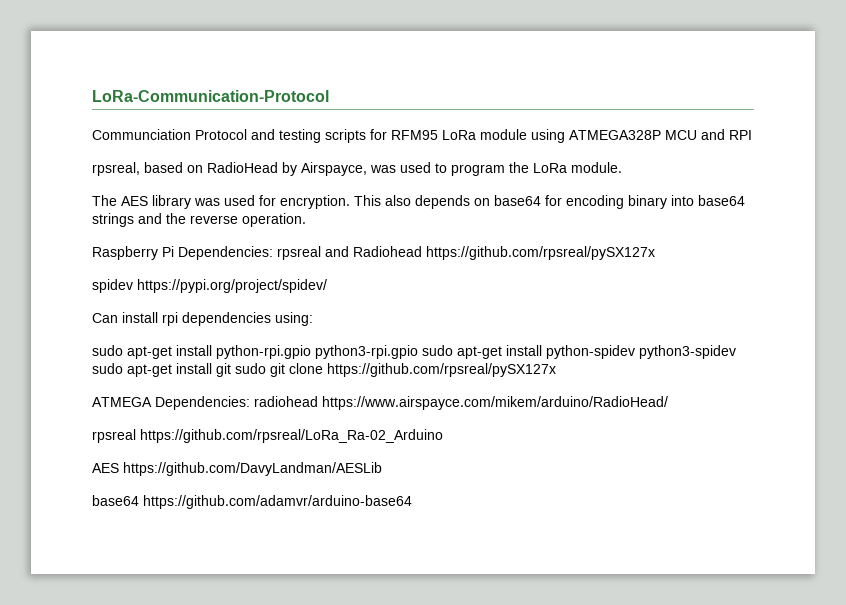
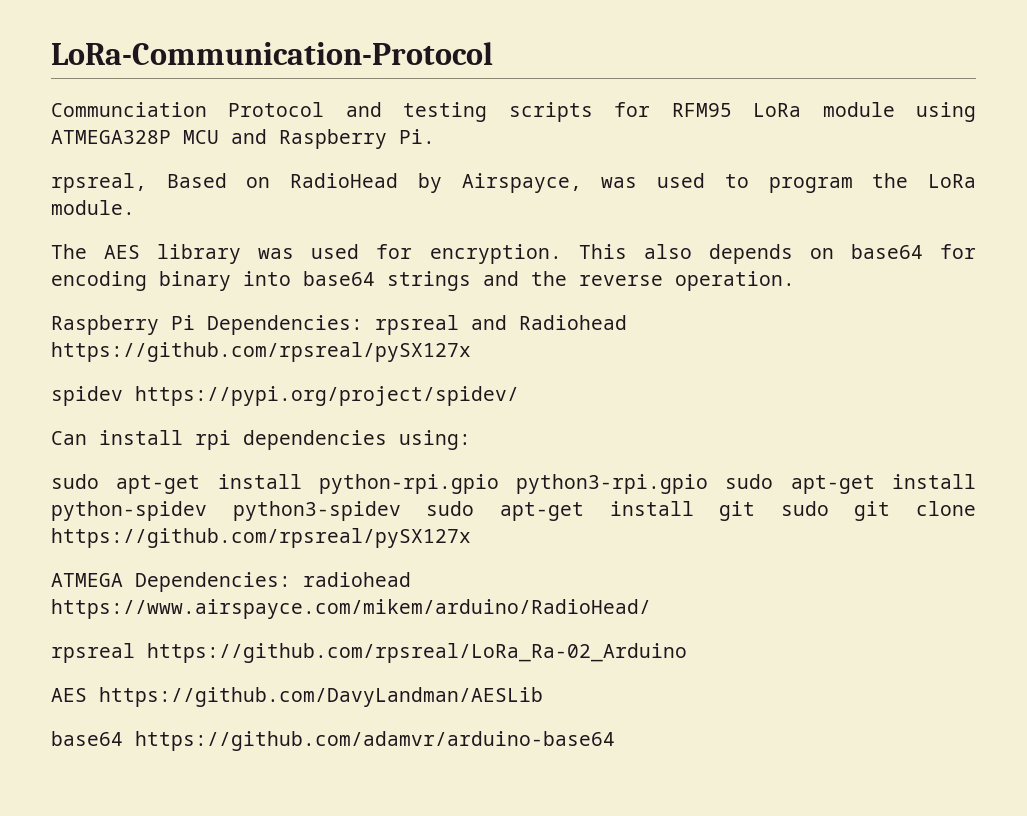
- Communciation Protocol and testing scripts for RFM95 LoRa module using ATMEGA328P MCU and RPI
+ Communciation Protocol and testing scripts for RFM95 LoRa module using ATMEGA328P MCU and Raspberry Pi.
- rpsreal, based on RadioHead by Airspayce, was used to program the LoRa module.
+ rpsreal, Based on RadioHead by Airspayce, was used to program the LoRa module.

